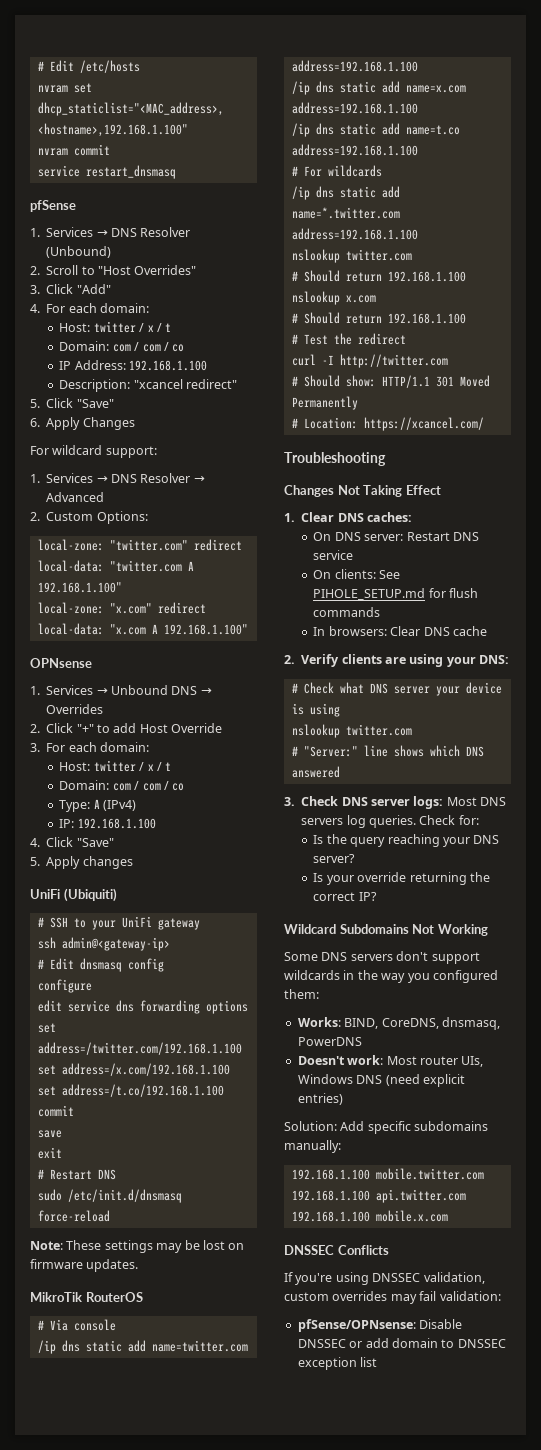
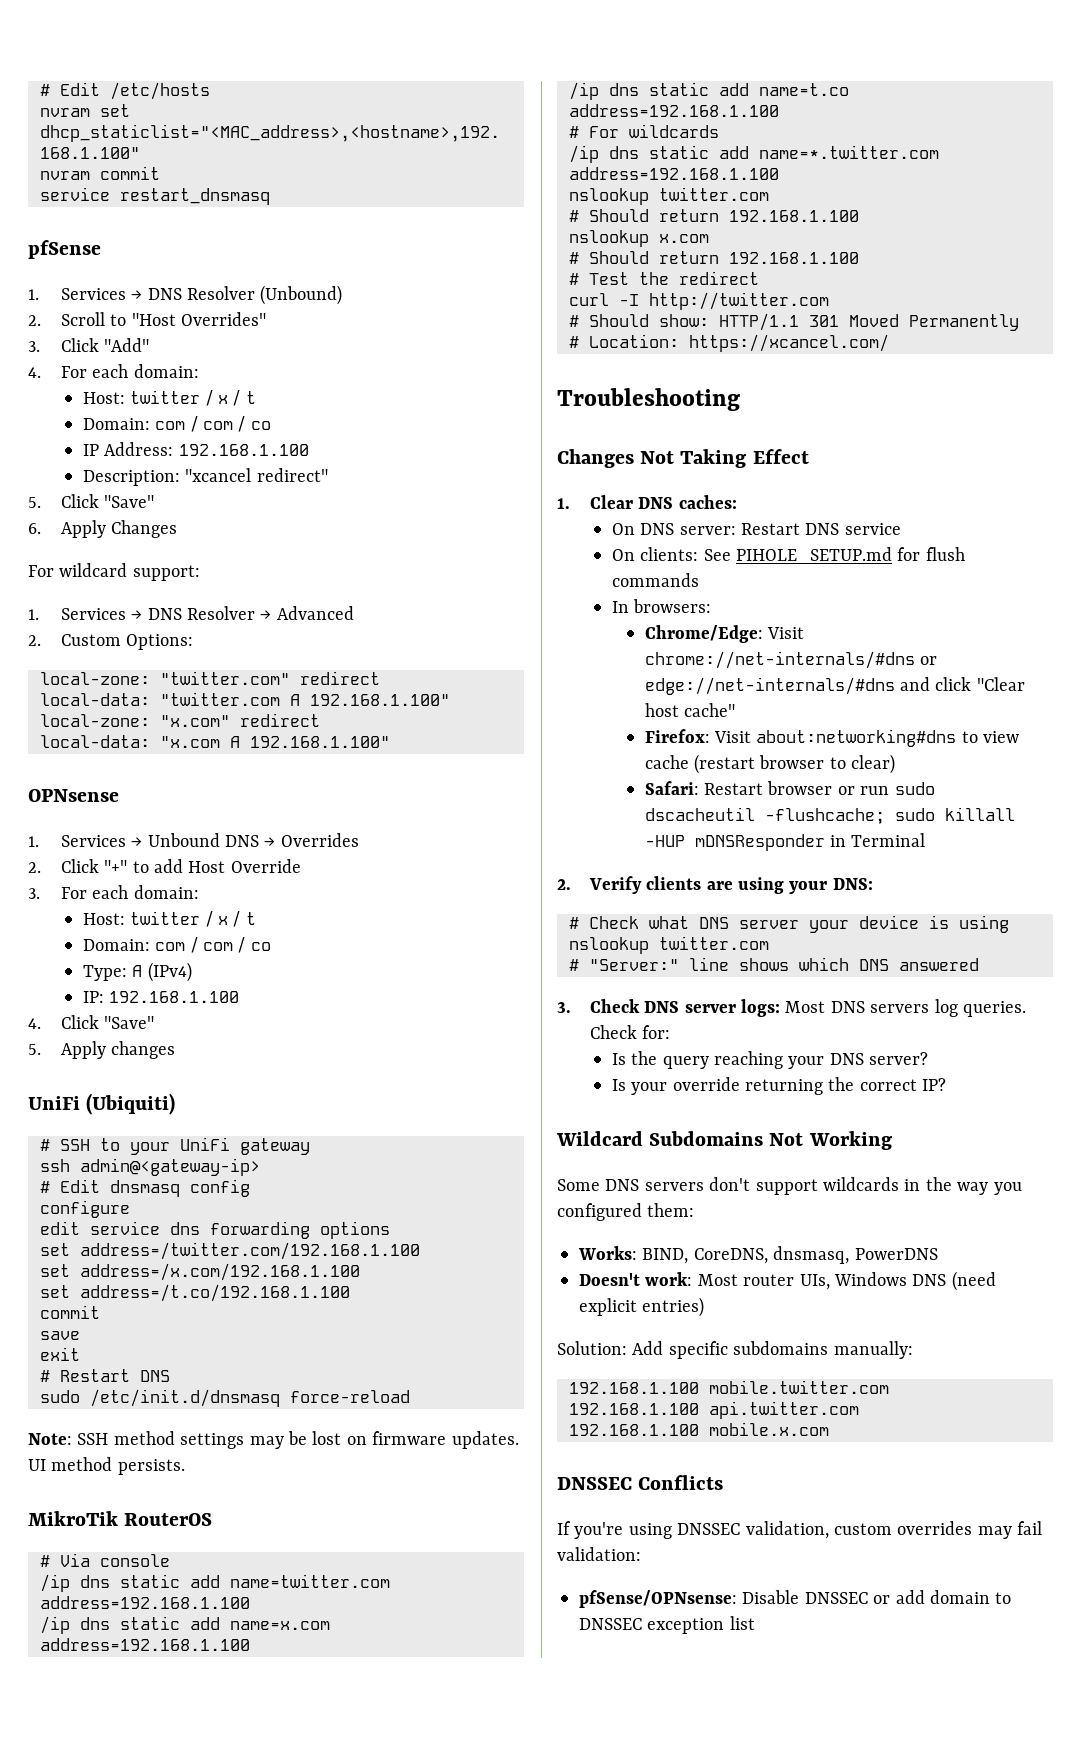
- Note: These settings may be lost on firmware updates.
+ Note: SSH method settings may be lost on firmware updates. UI method persists.
- In browsers: Clear DNS cache
+ In browsers:
+ Chrome/Edge: Visit chrome://net-internals/#dns or edge://net-internals/#dns and click "Clear host cache"
+ Firefox: Visit about:networking#dns to view cache (restart browser to clear)
+ Safari: Restart browser or run sudo dscacheutil -flushcache; sudo killall -HUP mDNSResponder in Terminal

